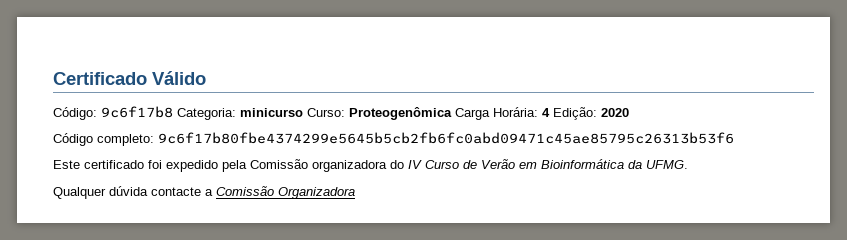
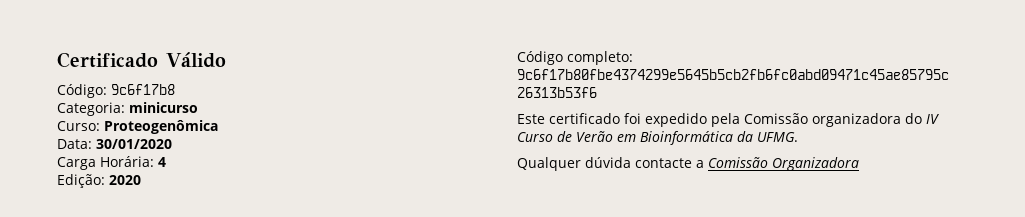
- Código: 9c6f17b8 Categoria: minicurso Curso: Proteogenômica Carga Horária: 4 Edição: 2020
+ Código: 9c6f17b8
+ Categoria: minicurso
+ Curso: Proteogenômica
+ Data: 30/01/2020
+ Carga Horária: 4
+ Edição: 2020

